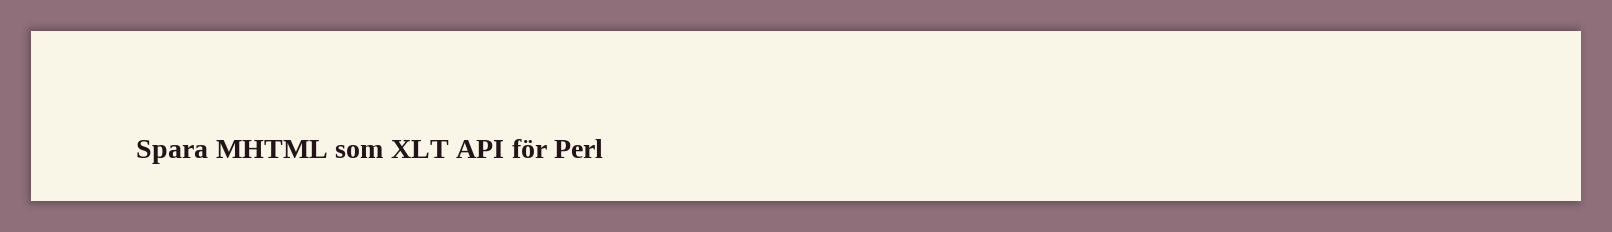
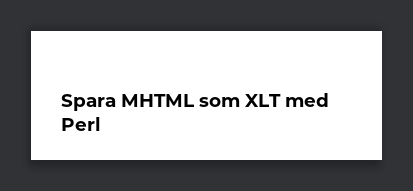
- Spara MHTML som XLT API för Perl
+ Spara MHTML som XLT med Perl

